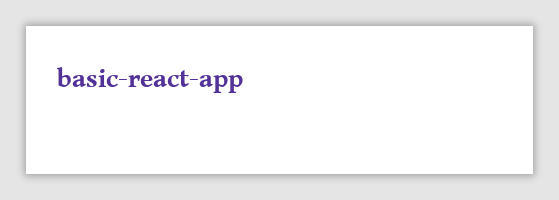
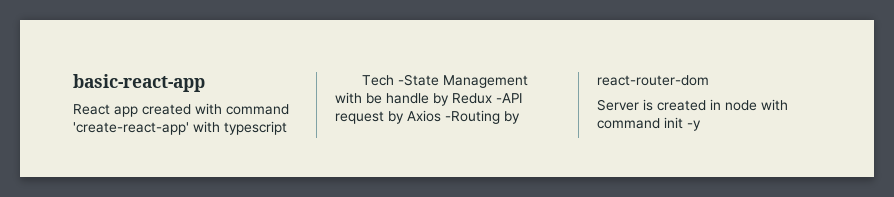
+ React app created with command 'create-react-app' with typescript
+ Tech -State Management with be handle by Redux -API request by Axios -Routing by react-router-dom
+ Server is created in node with command init -y

